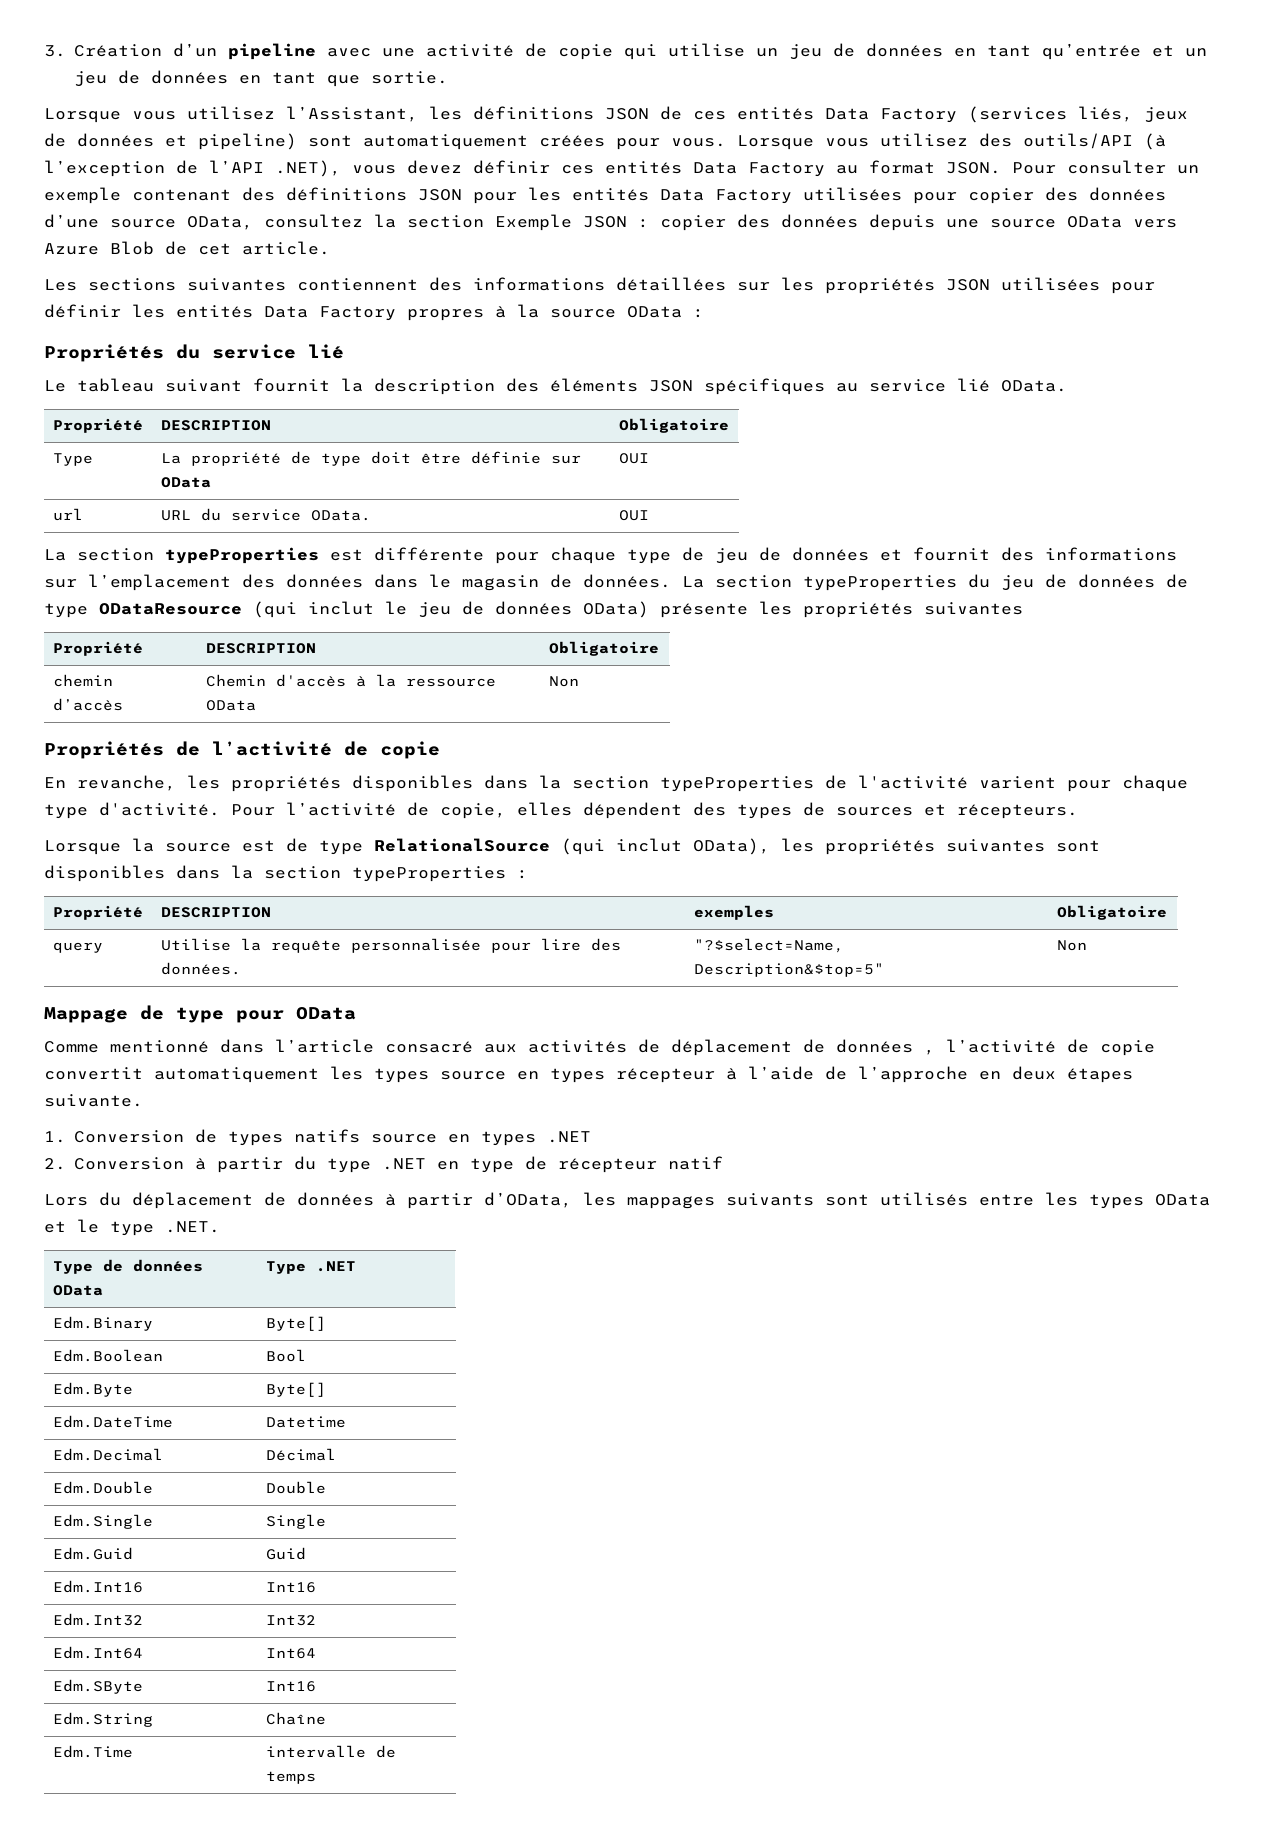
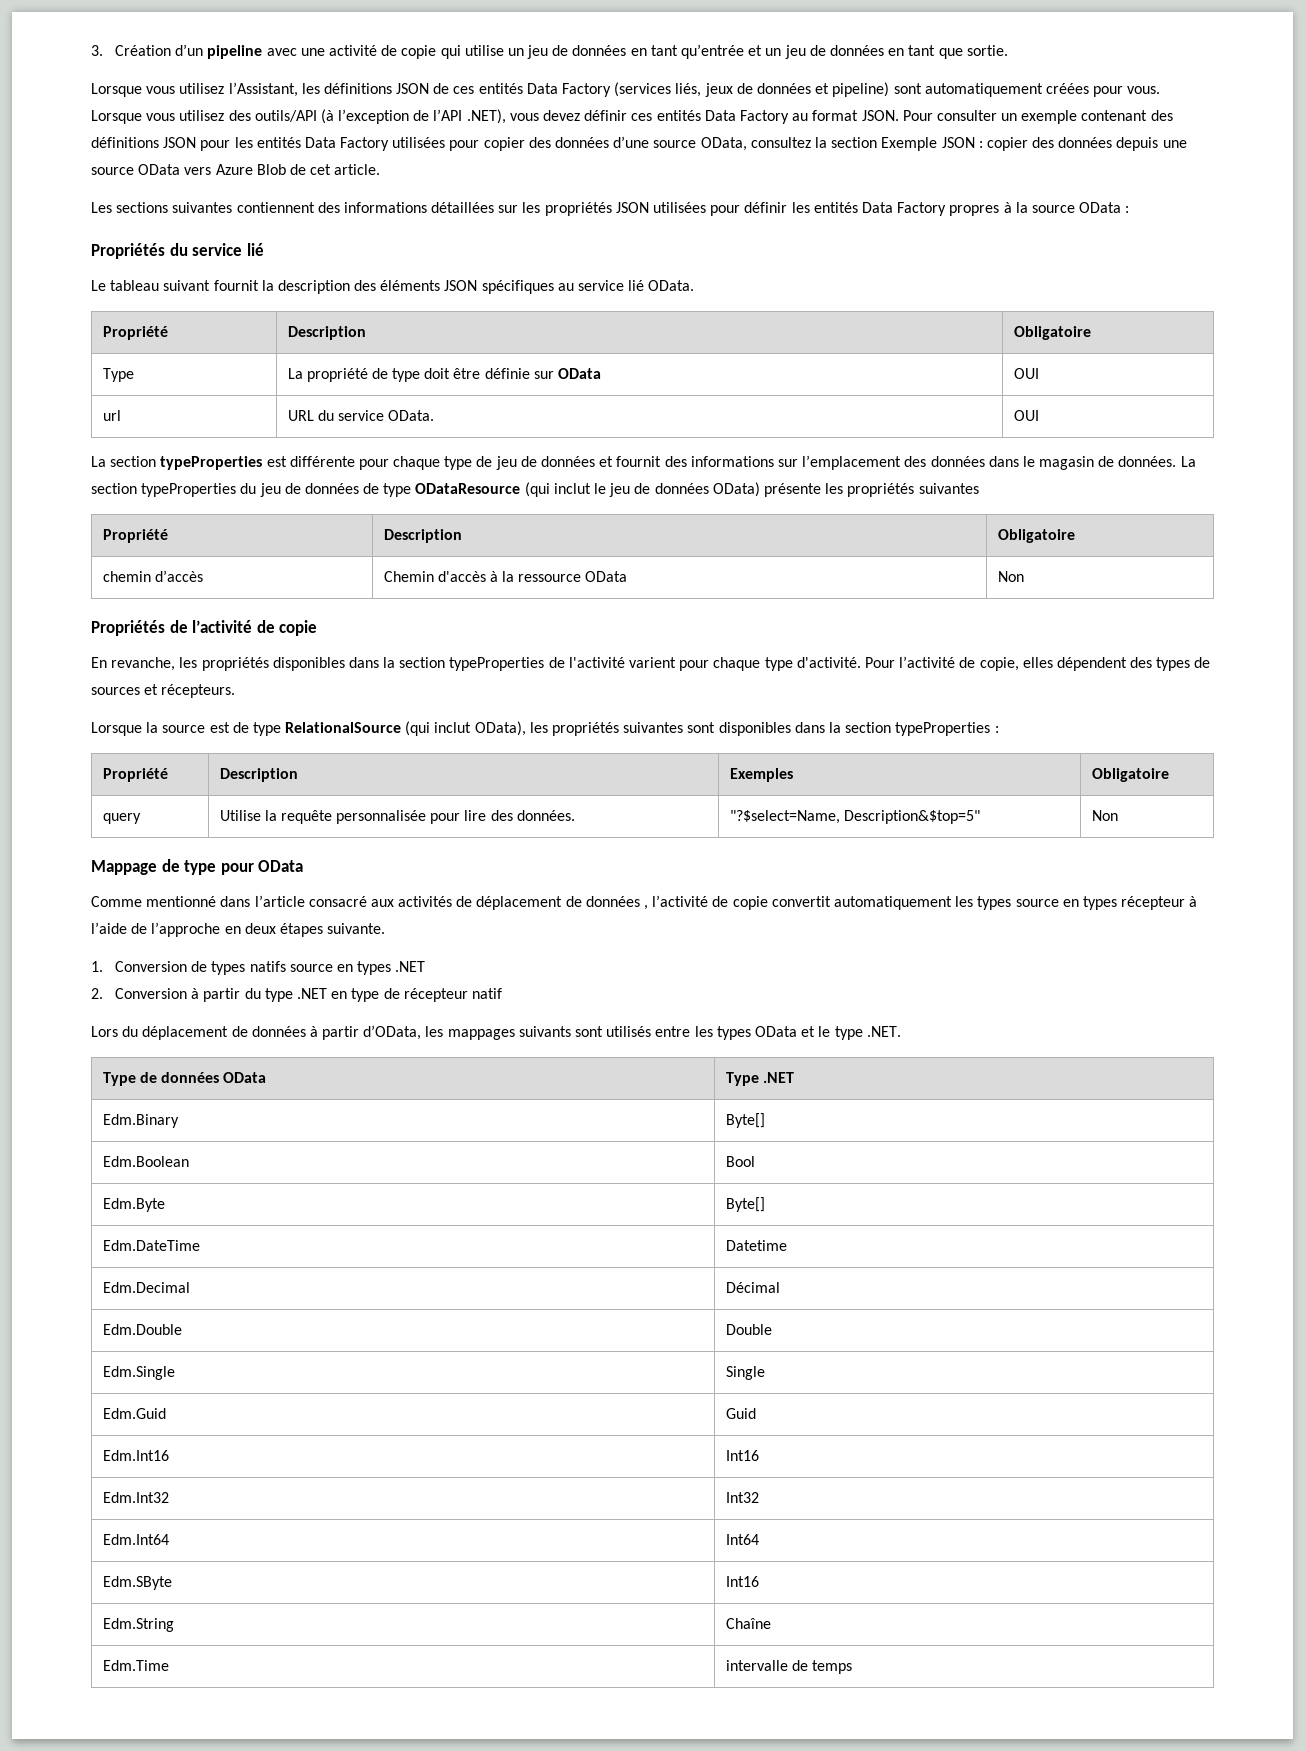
  Le tableau suivant fournit la description des éléments JSON spécifiques au service lié OData.
- Propriété | DESCRIPTION | Obligatoire
+ Propriété | Description | Obligatoire
  La section typeProperties du jeu de données de type ODataResource (qui inclut le jeu de données OData) présente les propriétés suivantes
- Propriété | DESCRIPTION | Obligatoire
+ Propriété | Description | Obligatoire
- Propriété | DESCRIPTION | exemples | Obligatoire
+ Propriété | Description | Exemples | Obligatoire

